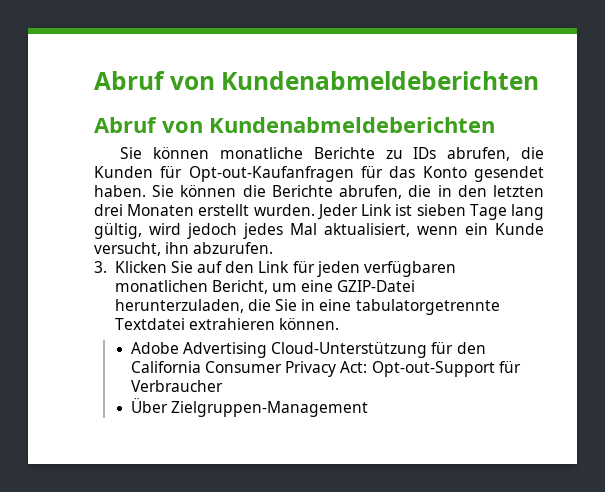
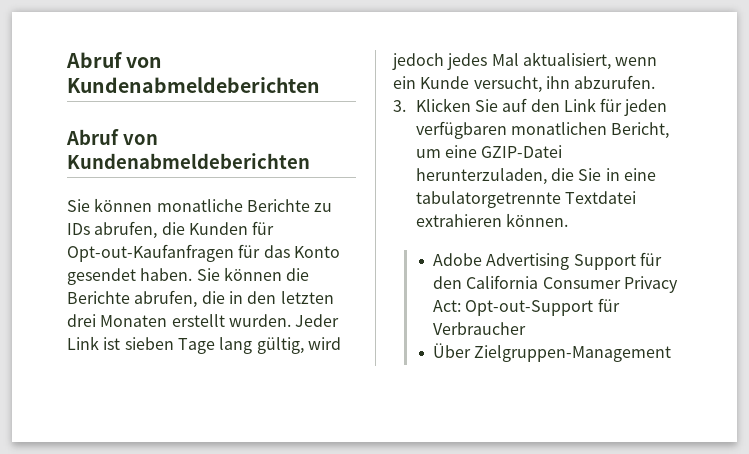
- Adobe Advertising Cloud-Unterstützung für den California Consumer Privacy Act: Opt-out-Support für Verbraucher
+ Adobe Advertising Support für den California Consumer Privacy Act: Opt-out-Support für Verbraucher

